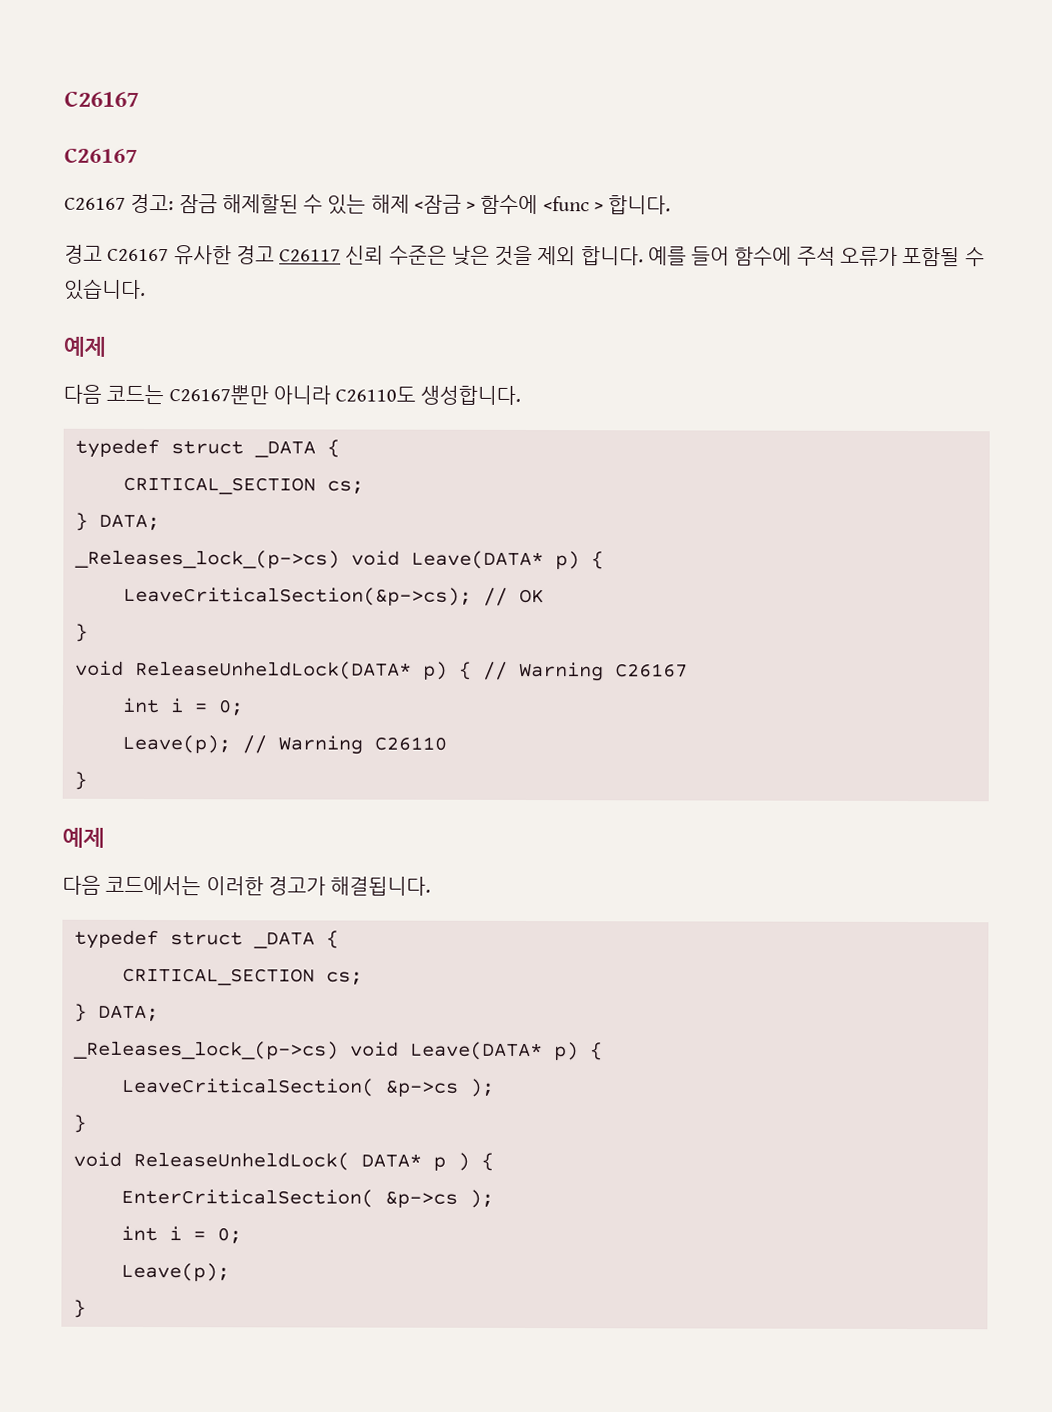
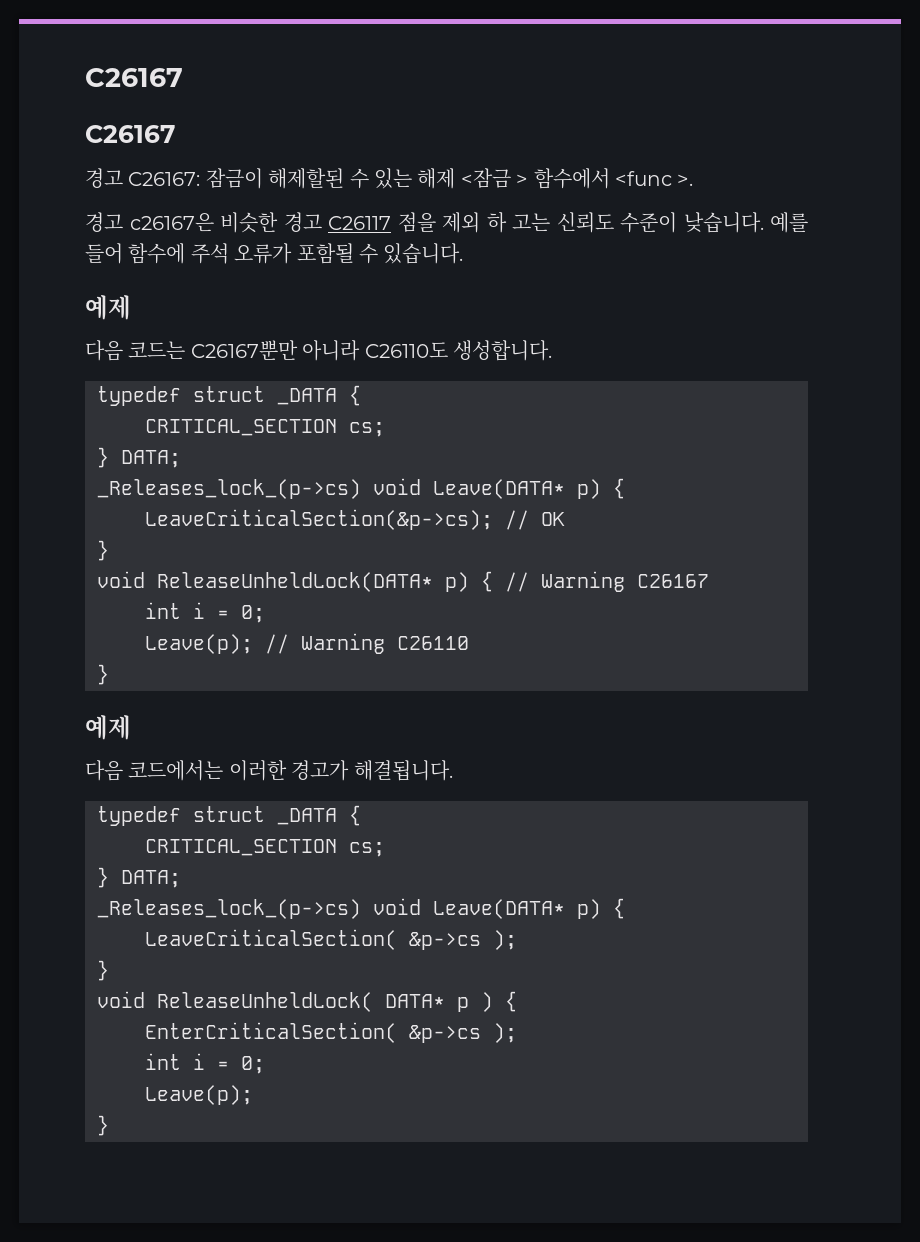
- C26167 경고: 잠금 해제할된 수 있는 해제 <잠금 > 함수에 <func > 합니다.
- 경고 C26167 유사한 경고 C26117 신뢰 수준은 낮은 것을 제외 합니다.
+ 경고 C26167: 잠금이 해제할된 수 있는 해제 <잠금 > 함수에서 <func >.
+ 경고 c26167은 비슷한 경고 C26117 점을 제외 하 고는 신뢰도 수준이 낮습니다.

